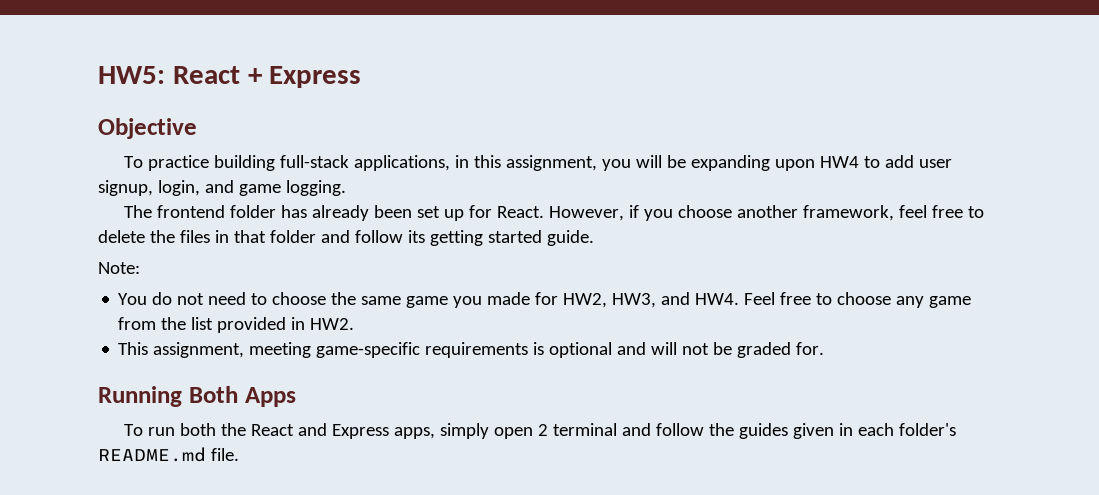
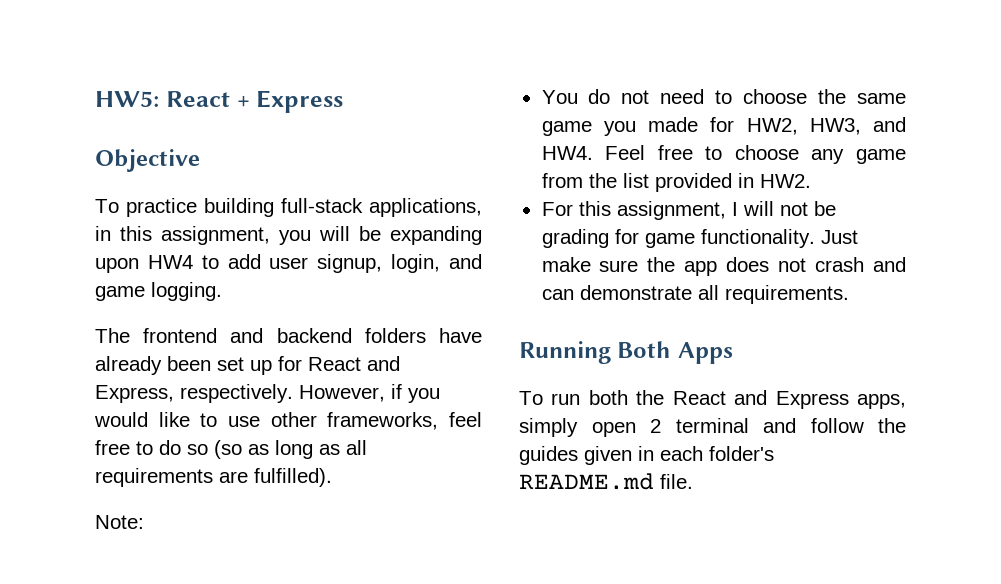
- The frontend folder has already been set up for React. However, if you choose another framework, feel free to delete the files in that folder and follow its getting started guide.
+ The frontend and backend folders have already been set up for React and Express, respectively. However, if you would like to use other frameworks, feel free to do so (so as long as all requirements are fulfilled).
- This assignment, meeting game-specific requirements is optional and will not be graded for.
+ For this assignment, I will not be grading for game functionality. Just make sure the app does not crash and can demonstrate all requirements.

